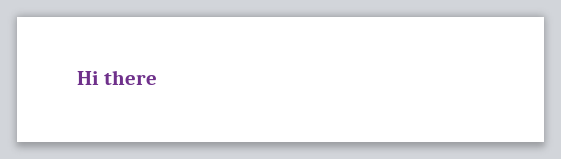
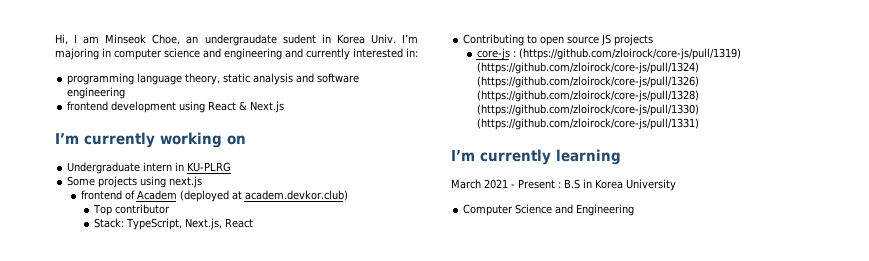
- Hi there
+ Hi, I am Minseok Choe, an undergraudate sudent in Korea Univ. I’m majoring in computer science and engineering and currently interested in:
+ programming language theory, static analysis and software engineering
+ frontend development using React & Next.js
+ I’m currently working on
+ Undergraduate intern in KU-PLRG
+ Some projects using next.js
+ frontend of Academ (deployed at academ.devkor.club)
+ Top contributor
+ Stack: TypeScript, Next.js, React
+ Contributing to open source JS projects
+ core-js : (https://github.com/zloirock/core-js/pull/1319) (https://github.com/zloirock/core-js/pull/1324) (https://github.com/zloirock/core-js/pull/1326) (https://github.com/zloirock/core-js/pull/1328) (https://github.com/zloirock/core-js/pull/1330) (https://github.com/zloirock/core-js/pull/1331)
+ I’m currently learning
+ March 2021 - Present : B.S in Korea University
+ Computer Science and Engineering

